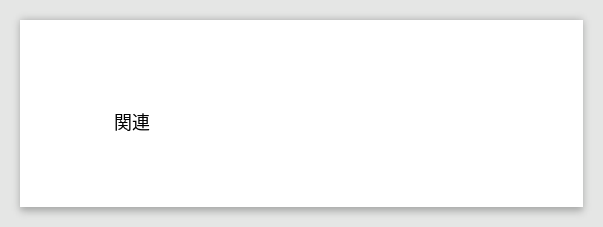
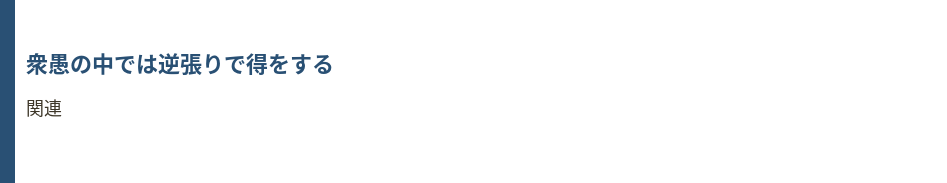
+ 衆愚の中では逆張りで得をする

